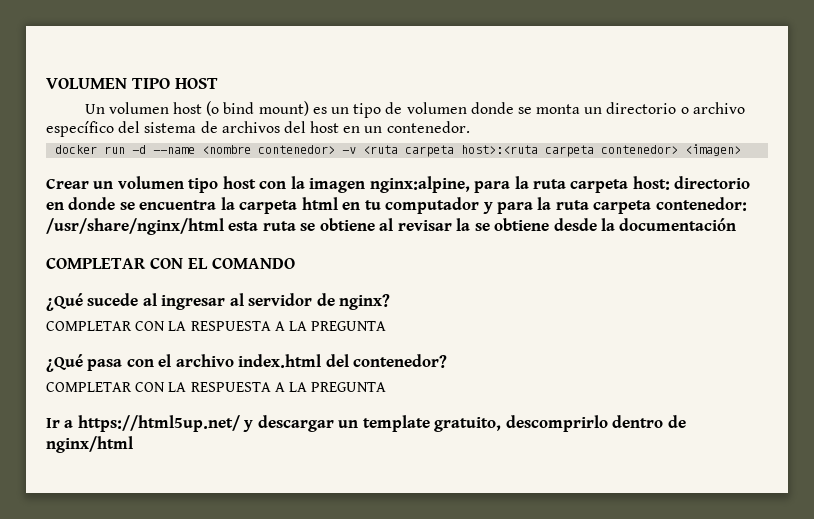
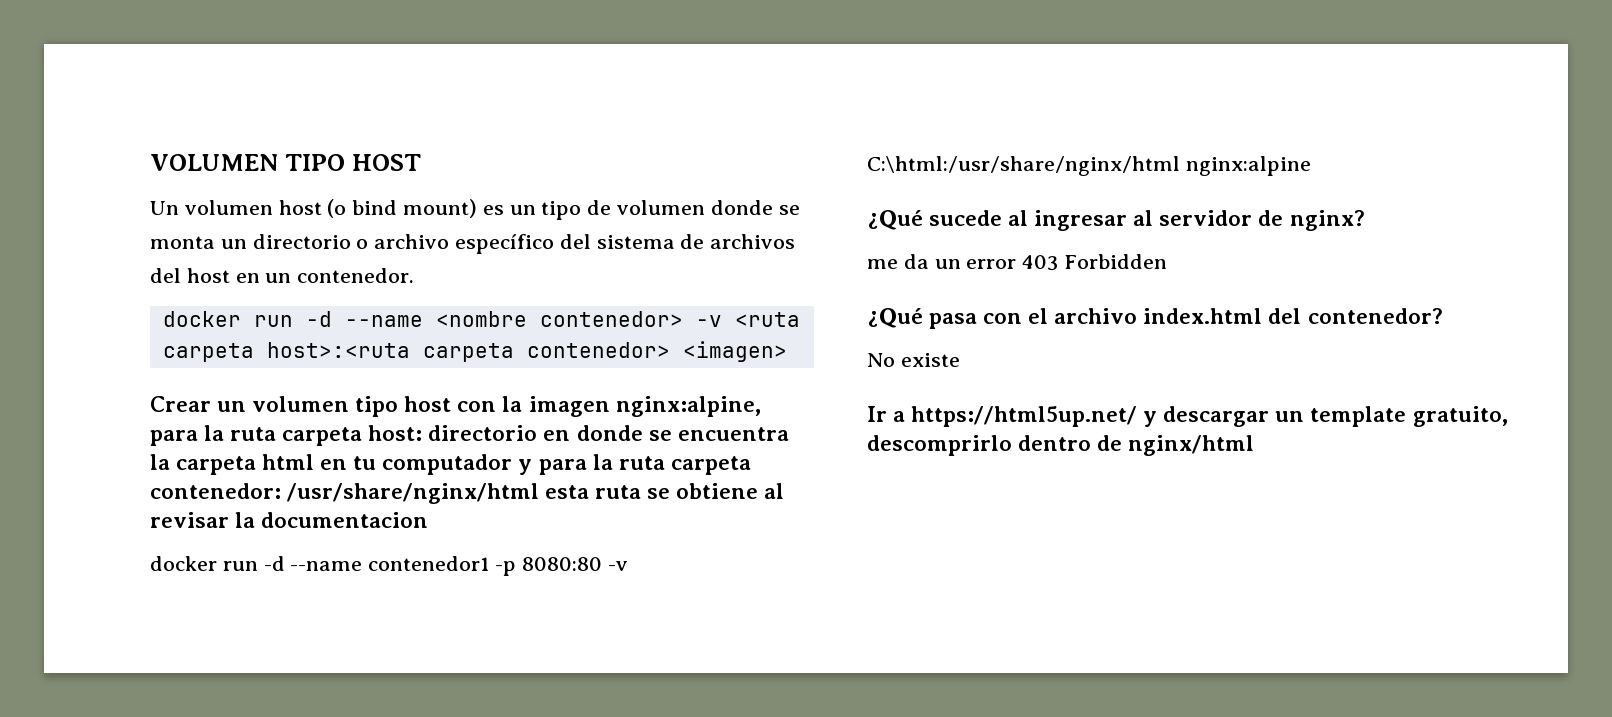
- Crear un volumen tipo host con la imagen nginx:alpine, para la ruta carpeta host: directorio en donde se encuentra la carpeta html en tu computador y para la ruta carpeta contenedor: /usr/share/nginx/html esta ruta se obtiene al revisar la se obtiene desde la documentación
- COMPLETAR CON EL COMANDO
+ Crear un volumen tipo host con la imagen nginx:alpine, para la ruta carpeta host: directorio en donde se encuentra la carpeta html en tu computador y para la ruta carpeta contenedor: /usr/share/nginx/html esta ruta se obtiene al revisar la documentacion
+ docker run -d --name contenedor1 -p 8080:80 -v C:\html:/usr/share/nginx/html nginx:alpine
  ¿Qué sucede al ingresar al servidor de nginx?
- COMPLETAR CON LA RESPUESTA A LA PREGUNTA
+ me da un error 403 Forbidden
  ¿Qué pasa con el archivo index.html del contenedor?
- COMPLETAR CON LA RESPUESTA A LA PREGUNTA
+ No existe

